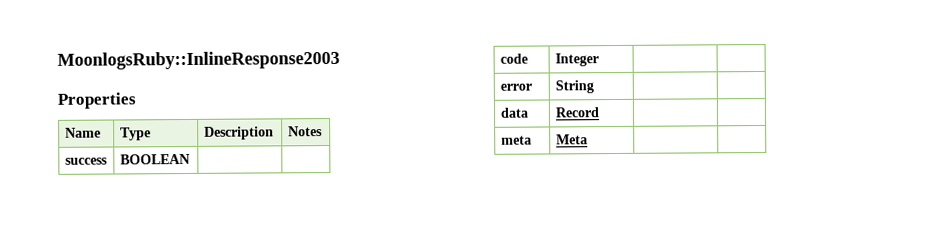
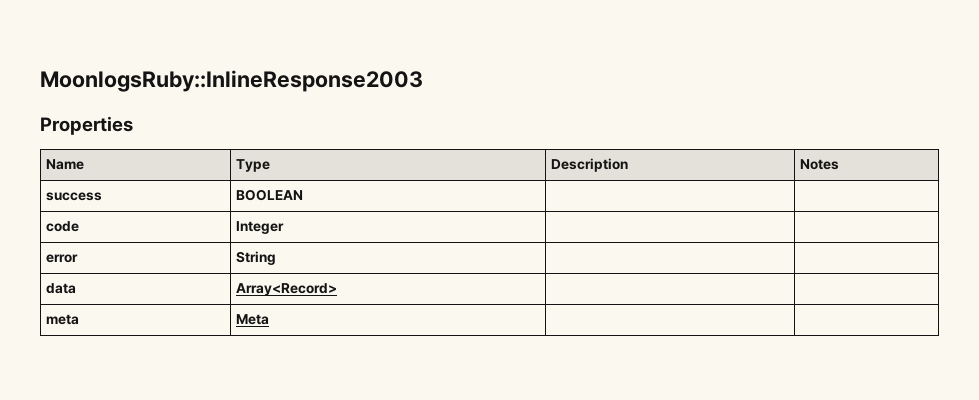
- data | Record | |
+ data | Array<Record> | |

